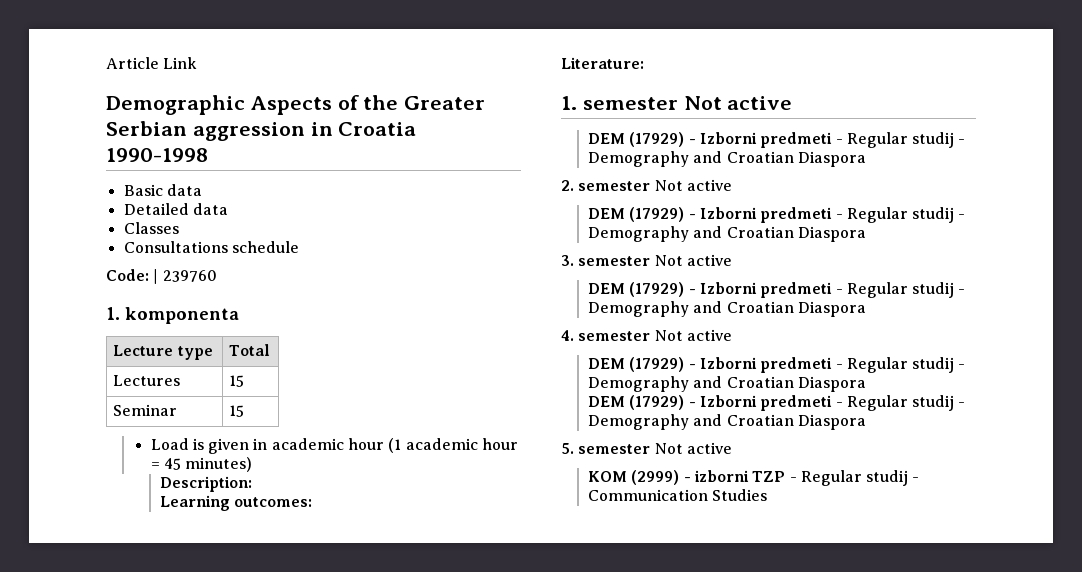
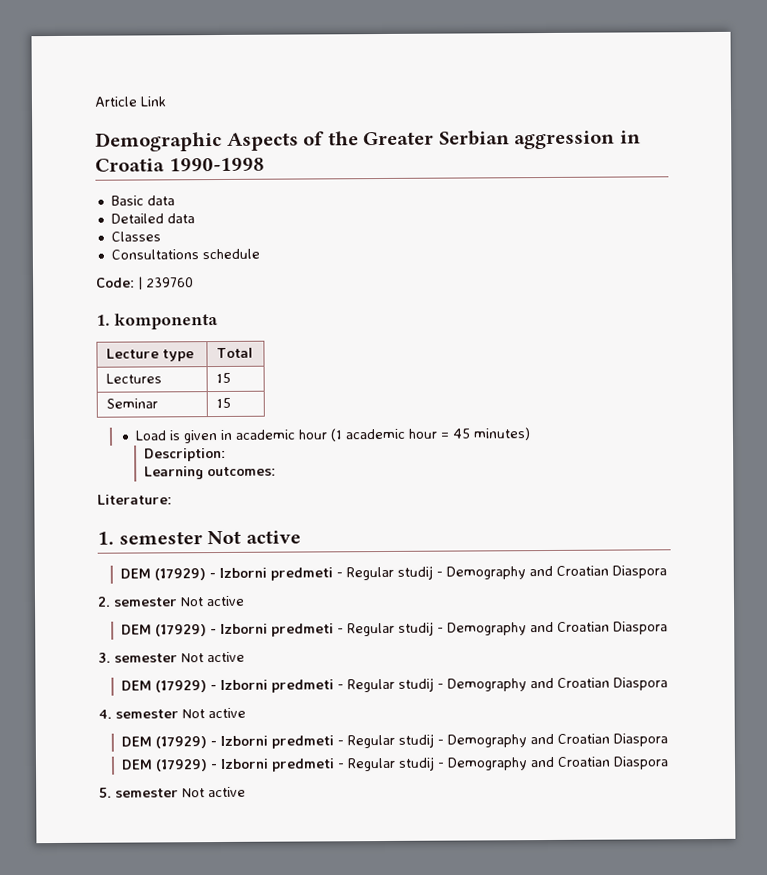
- KOM (2999) - izborni TZP - Regular studij - Communication Studies

